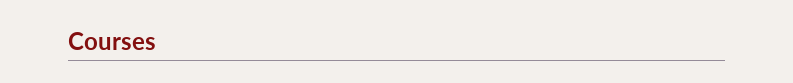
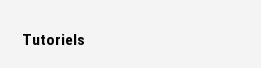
- Courses
+ Tutoriels

